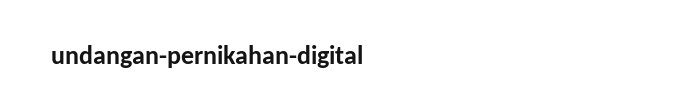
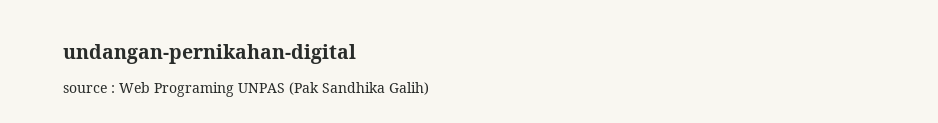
+ source : Web Programing UNPAS (Pak Sandhika Galih)

